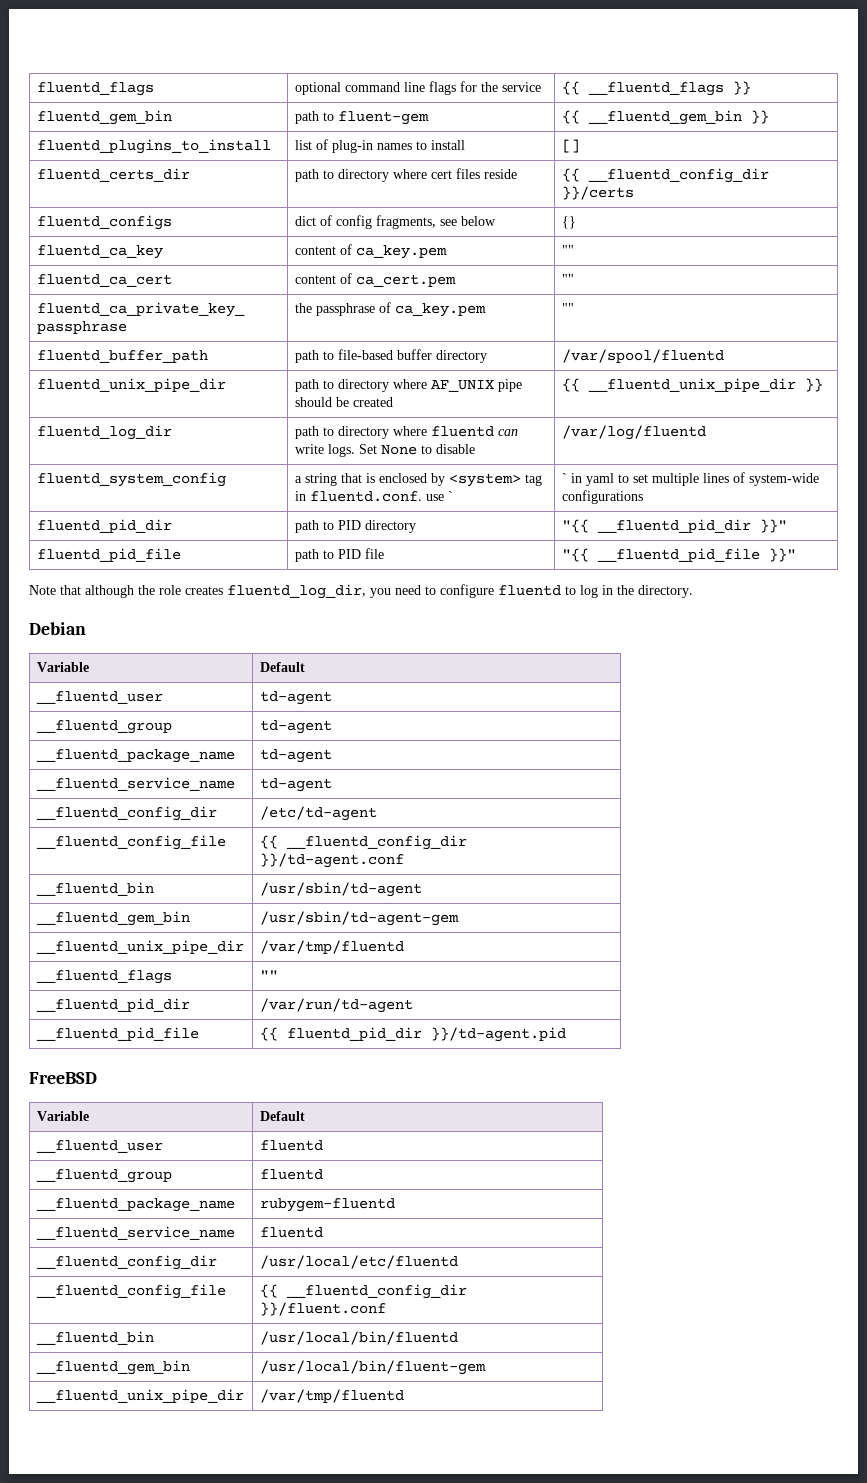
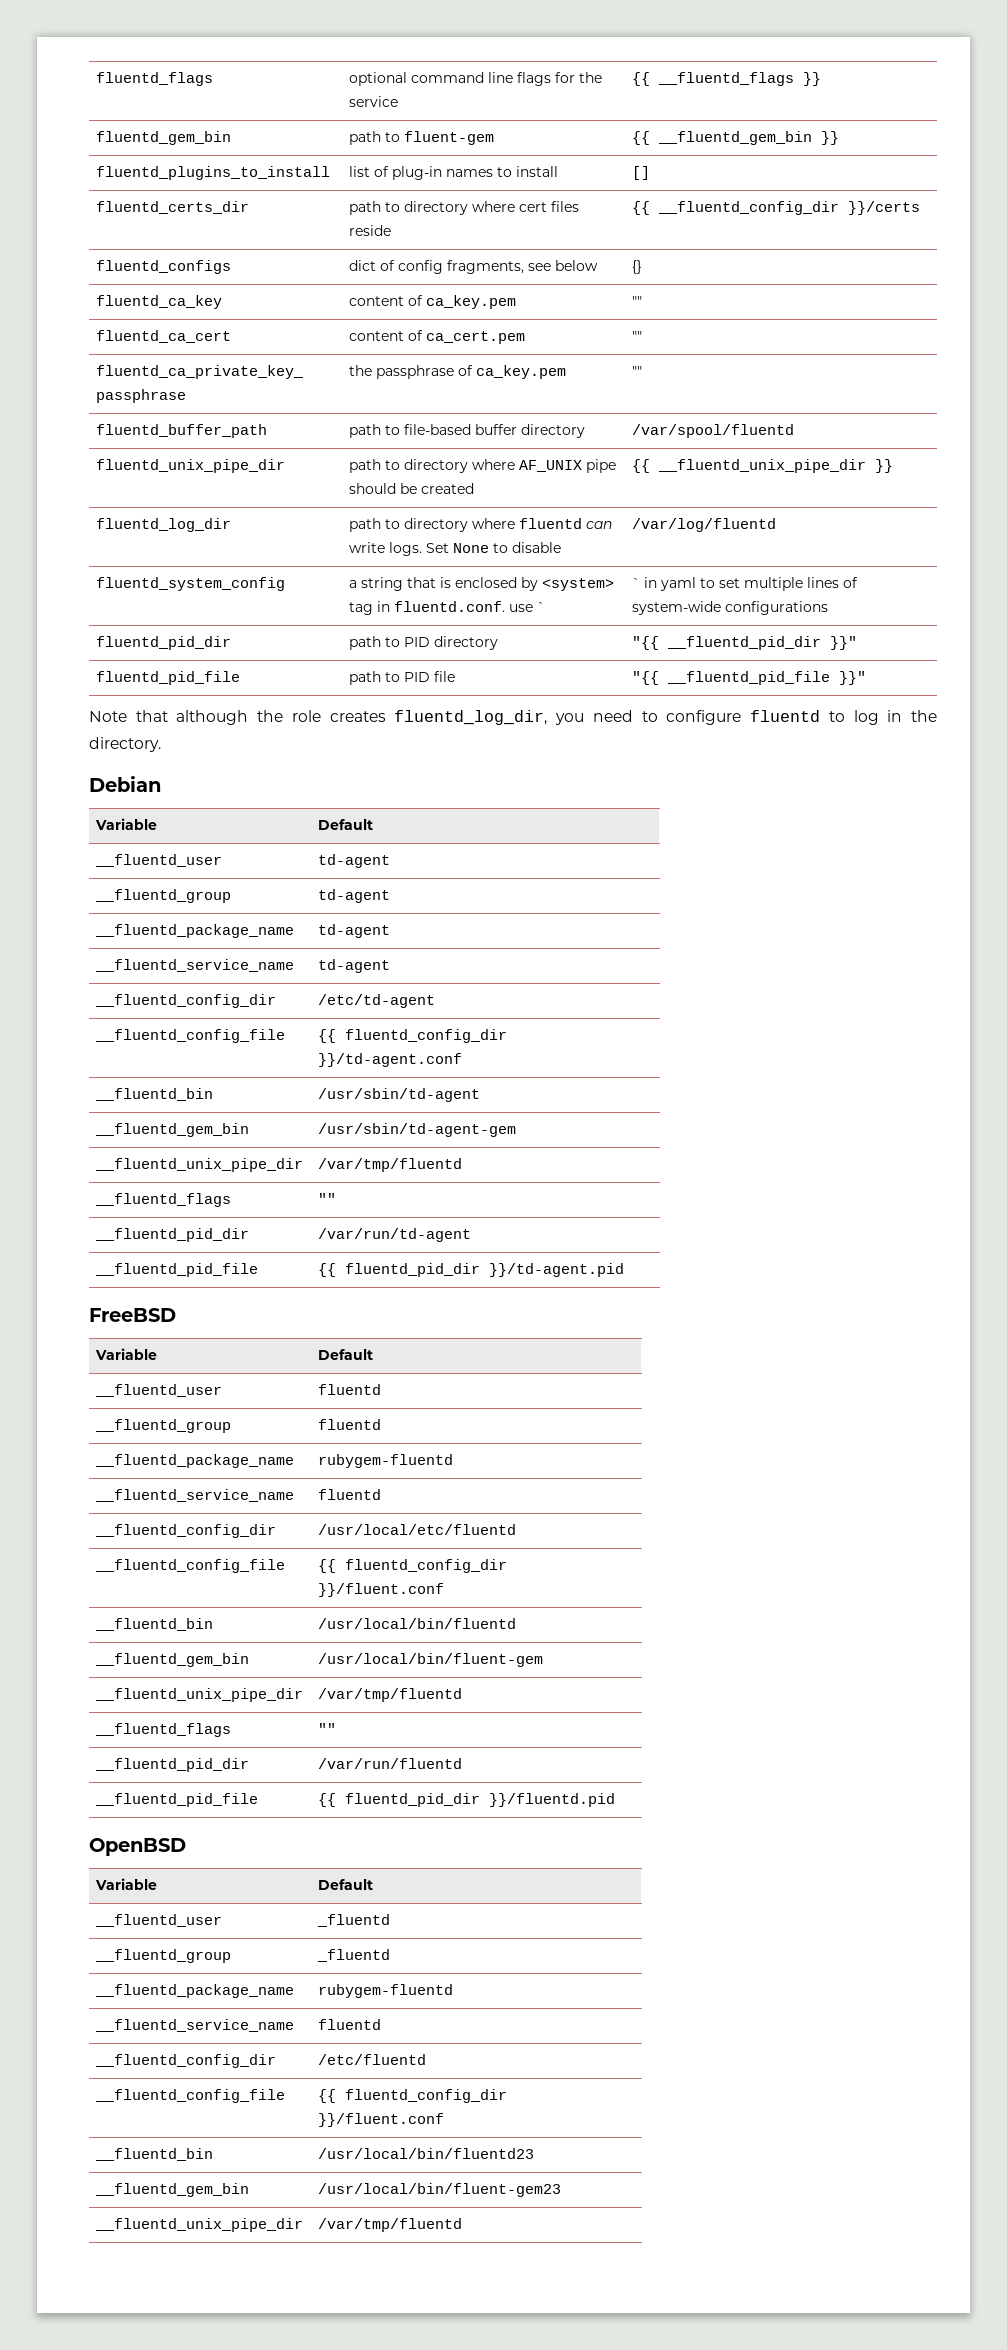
- __fluentd_config_file | {{ __fluentd_config_dir }}/td-agent.conf
+ __fluentd_config_file | {{ fluentd_config_dir }}/td-agent.conf
  __fluentd_config_dir | /usr/local/etc/fluentd
- __fluentd_config_file | {{ __fluentd_config_dir }}/fluent.conf
+ __fluentd_config_file | {{ fluentd_config_dir }}/fluent.conf
  __fluentd_gem_bin | /usr/local/bin/fluent-gem
+ __fluentd_unix_pipe_dir | /var/tmp/fluentd
+ __fluentd_flags | ""
+ __fluentd_pid_dir | /var/run/fluentd
+ __fluentd_pid_file | {{ fluentd_pid_dir }}/fluentd.pid
+ OpenBSD
+ Variable | Default
+ __fluentd_user | _fluentd
+ __fluentd_group | _fluentd
+ __fluentd_package_name | rubygem-fluentd
+ __fluentd_service_name | fluentd
+ __fluentd_config_dir | /etc/fluentd
+ __fluentd_config_file | {{ fluentd_config_dir }}/fluent.conf
+ __fluentd_bin | /usr/local/bin/fluentd23
+ __fluentd_gem_bin | /usr/local/bin/fluent-gem23

